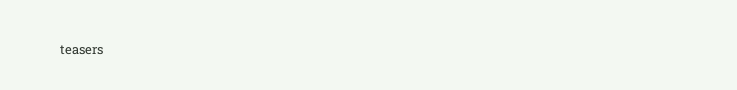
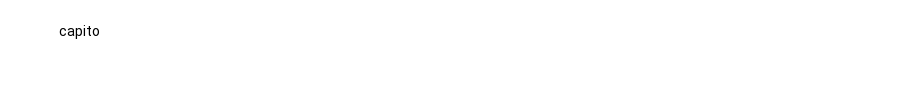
- teasers
+ capito

